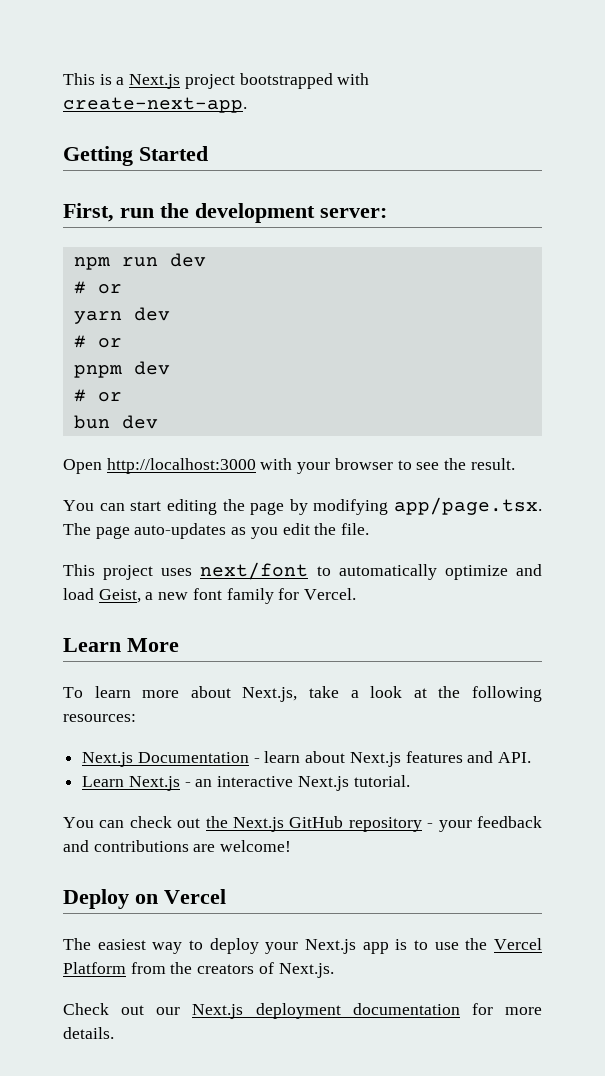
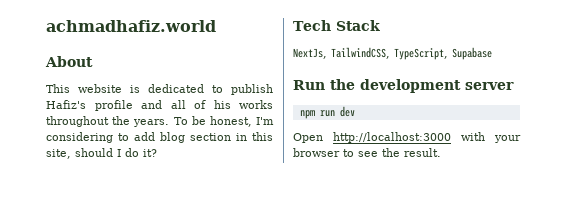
- This is a Next.js project bootstrapped with create-next-app.
- Getting Started
- First, run the development server:
+ achmadhafiz.world
+ About
+ This website is dedicated to publish Hafiz's profile and all of his works throughout the years. To be honest, I'm considering to add blog section in this site, should I do it?
+ Tech Stack
+ NextJs, TailwindCSS, TypeScript, Supabase
+ Run the development server
  npm run dev
- # or
- yarn dev
- # or
- pnpm dev
- # or
- bun dev
- You can start editing the page by modifying app/page.tsx. The page auto-updates as you edit the file.
- This project uses next/font to automatically optimize and load Geist, a new font family for Vercel.
- Learn More
- To learn more about Next.js, take a look at the following resources:
- Next.js Documentation - learn about Next.js features and API.
- Learn Next.js - an interactive Next.js tutorial.
- You can check out the Next.js GitHub repository - your feedback and contributions are welcome!
- Deploy on Vercel
- The easiest way to deploy your Next.js app is to use the Vercel Platform from the creators of Next.js.
- Check out our Next.js deployment documentation for more details.

